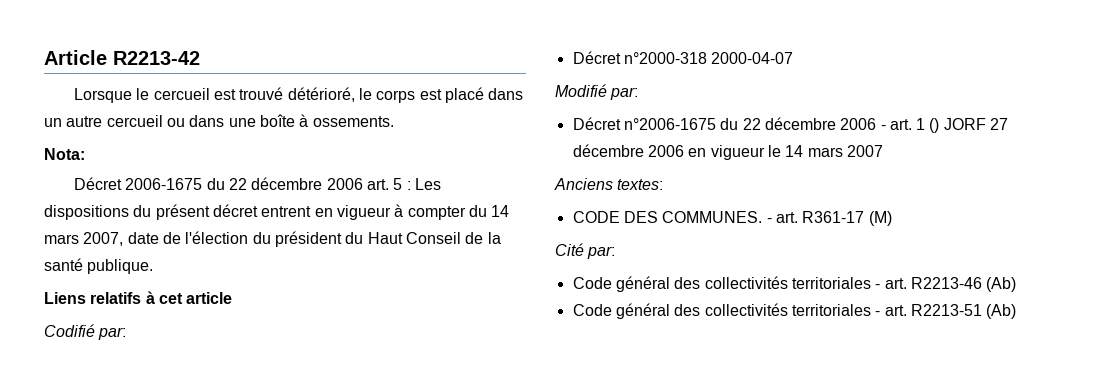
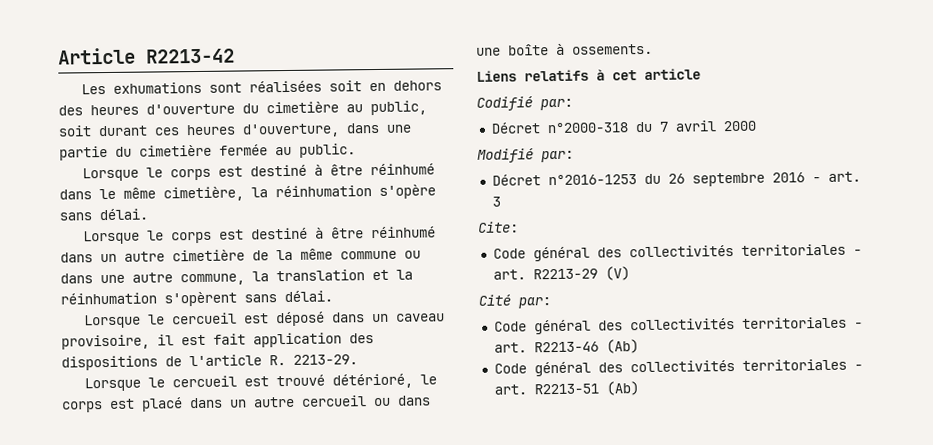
+ Les exhumations sont réalisées soit en dehors des heures d'ouverture du cimetière au public, soit durant ces heures d'ouverture, dans une partie du cimetière fermée au public.
+ Lorsque le corps est destiné à être réinhumé dans le même cimetière, la réinhumation s'opère sans délai.
+ Lorsque le corps est destiné à être réinhumé dans un autre cimetière de la même commune ou dans une autre commune, la translation et la réinhumation s'opèrent sans délai.
+ Lorsque le cercueil est déposé dans un caveau provisoire, il est fait application des dispositions de l'article R. 2213-29.
- Nota:
- Décret 2006-1675 du 22 décembre 2006 art. 5 : Les dispositions du présent décret entrent en vigueur à compter du 14 mars 2007, date de l'élection du président du Haut Conseil de la santé publique.
- Décret n°2000-318 2000-04-07
+ Décret n°2000-318 du 7 avril 2000
- Décret n°2006-1675 du 22 décembre 2006 - art. 1 () JORF 27 décembre 2006 en vigueur le 14 mars 2007
- Anciens textes:
- CODE DES COMMUNES. - art. R361-17 (M)
+ Décret n°2016-1253 du 26 septembre 2016 - art. 3
+ Cite:
+ Code général des collectivités territoriales - art. R2213-29 (V)

